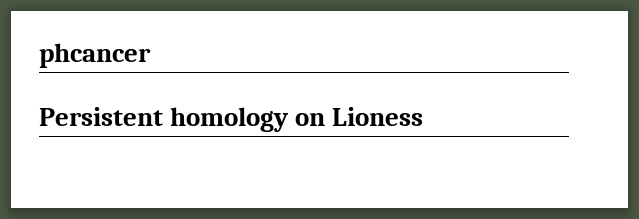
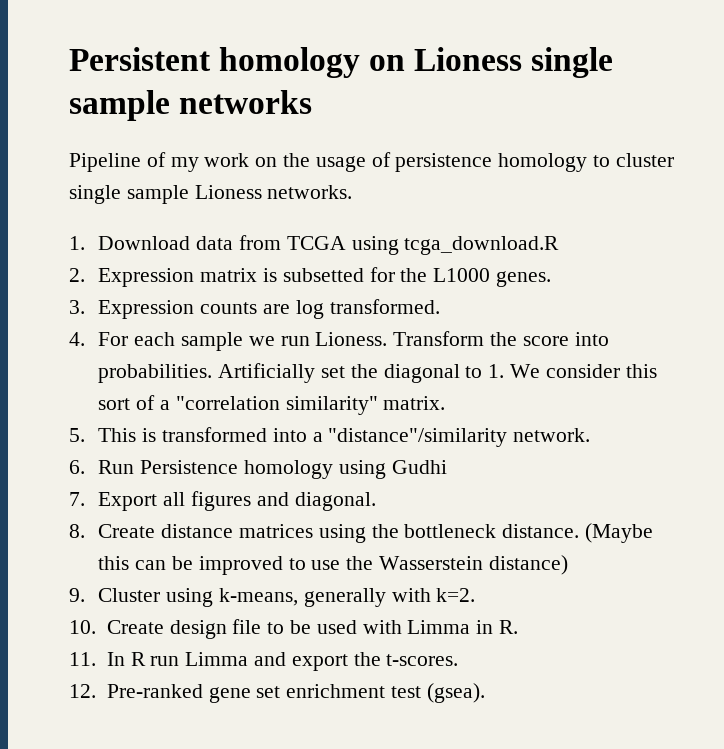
- phcancer
- Persistent homology on Lioness
+ Persistent homology on Lioness single sample networks
+ Pipeline of my work on the usage of persistence homology to cluster single sample Lioness networks.
+ 1. Download data from TCGA using tcga_download.R
+ 2. Expression matrix is subsetted for the L1000 genes.
+ 3. Expression counts are log transformed.
+ 4. For each sample we run Lioness. Transform the score into probabilities. Artificially set the diagonal to 1. We consider this sort of a "correlation similarity" matrix.
+ 5. This is transformed into a "distance"/similarity network.
+ 6. Run Persistence homology using Gudhi
+ 7. Export all figures and diagonal.
+ 8. Create distance matrices using the bottleneck distance. (Maybe this can be improved to use the Wasserstein distance)
+ 9. Cluster using k-means, generally with k=2.
+ 10. Create design file to be used with Limma in R.
+ 11. In R run Limma and export the t-scores.
+ 12. Pre-ranked gene set enrichment test (gsea).

